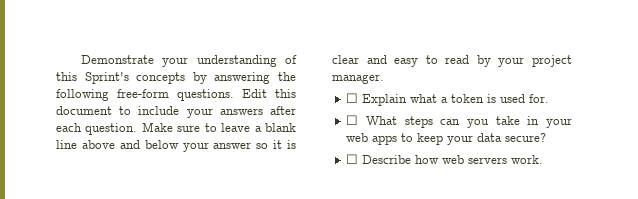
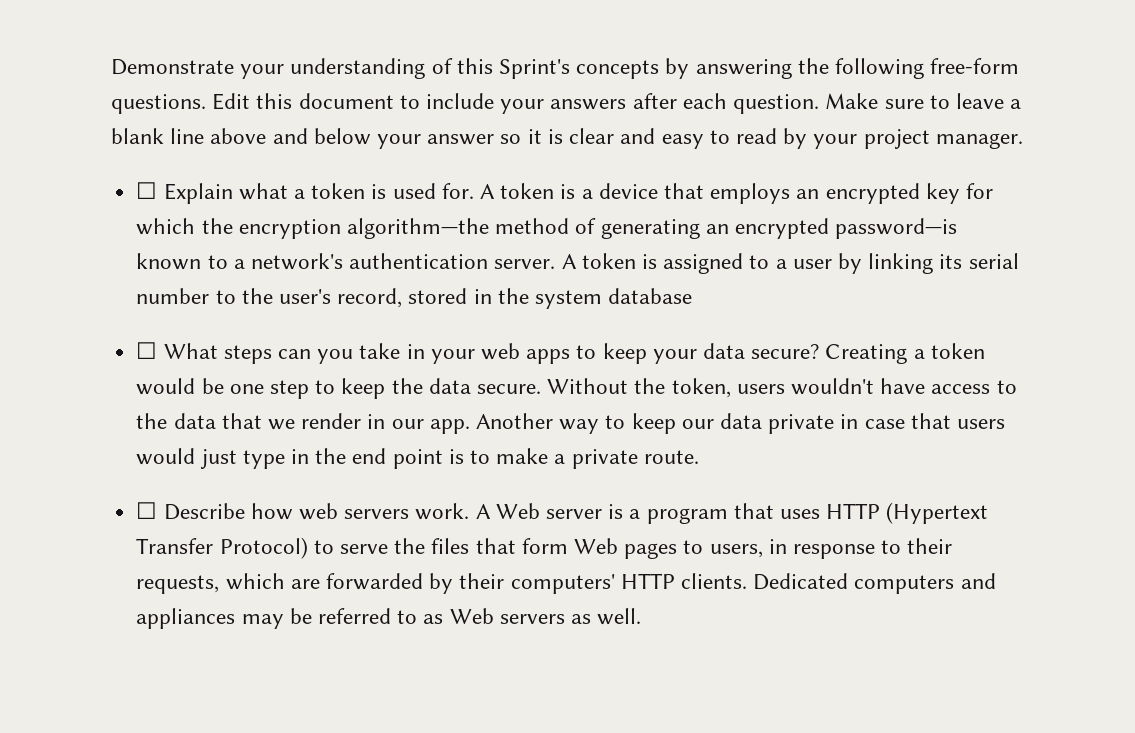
+ A token is a device that employs an encrypted key for which the encryption algorithm—the method of generating an encrypted password—is known to a network's authentication server. A token is assigned to a user by linking its serial number to the user's record, stored in the system database
+ Creating a token would be one step to keep the data secure. Without the token, users wouldn't have access to the data that we render in our app. Another way to keep our data private in case that users would just type in the end point is to make a private route.
+ A Web server is a program that uses HTTP (Hypertext Transfer Protocol) to serve the files that form Web pages to users, in response to their requests, which are forwarded by their computers' HTTP clients. Dedicated computers and appliances may be referred to as Web servers as well.

